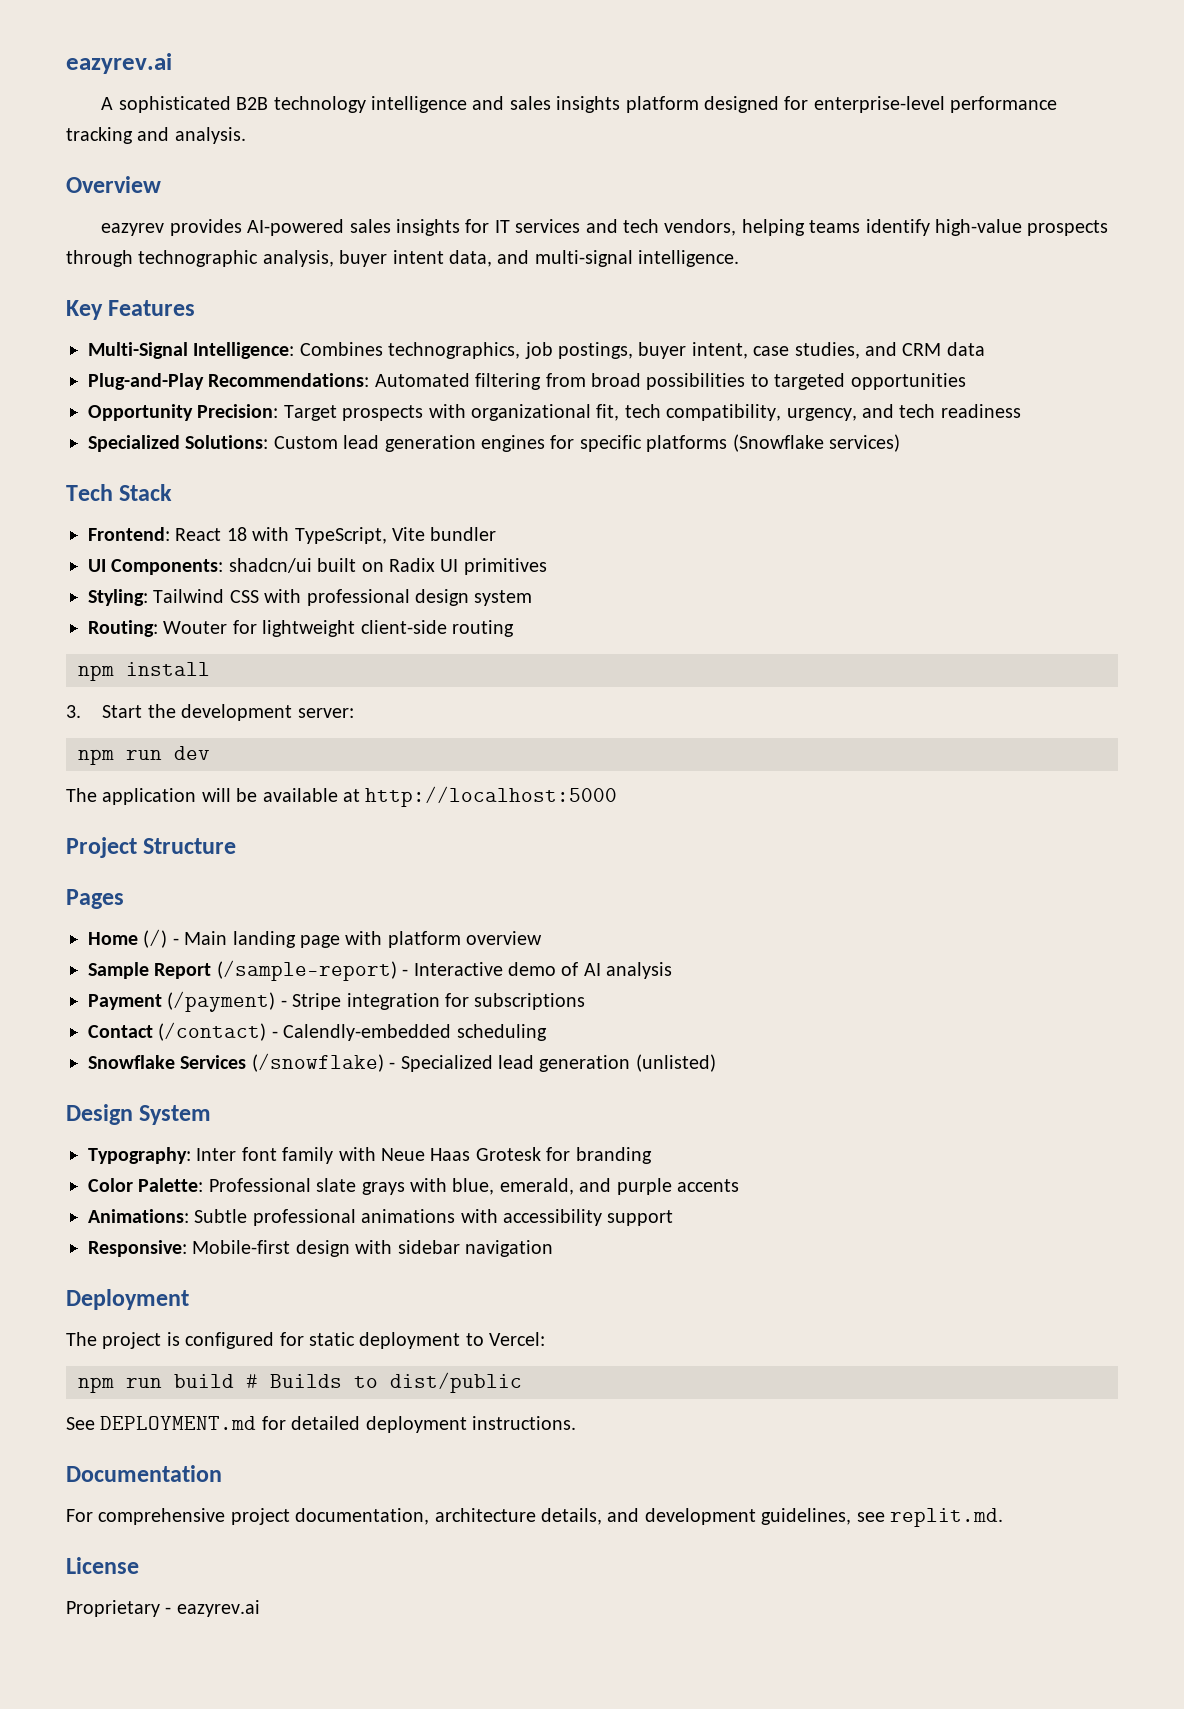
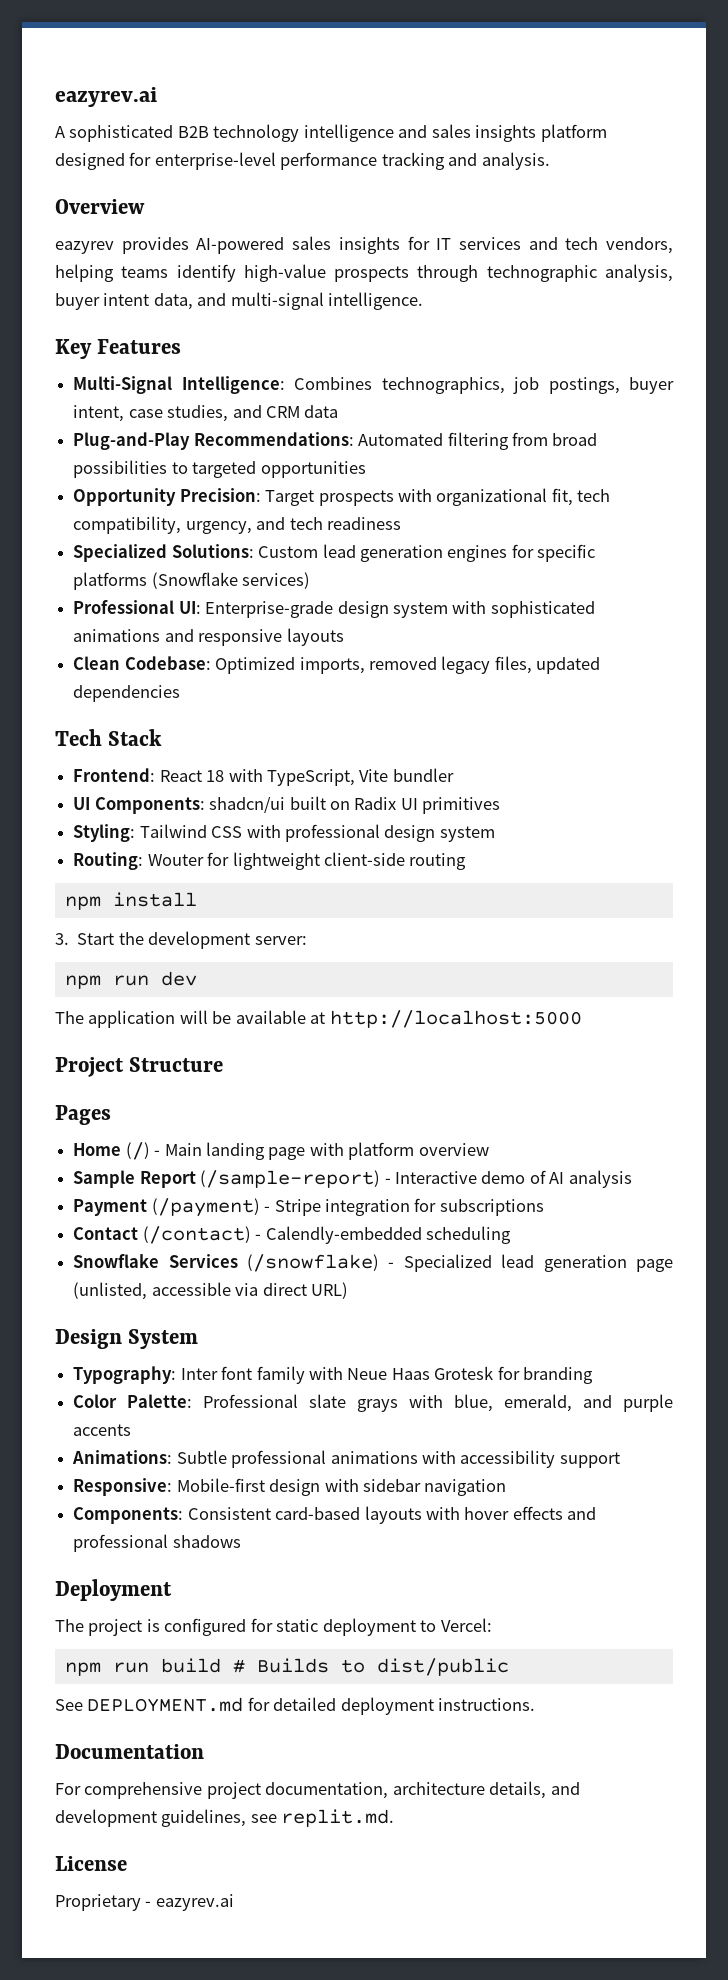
+ Professional UI: Enterprise-grade design system with sophisticated animations and responsive layouts
+ Clean Codebase: Optimized imports, removed legacy files, updated dependencies
- Snowflake Services (/snowflake) - Specialized lead generation (unlisted)
+ Snowflake Services (/snowflake) - Specialized lead generation page (unlisted, accessible via direct URL)
+ Components: Consistent card-based layouts with hover effects and professional shadows

